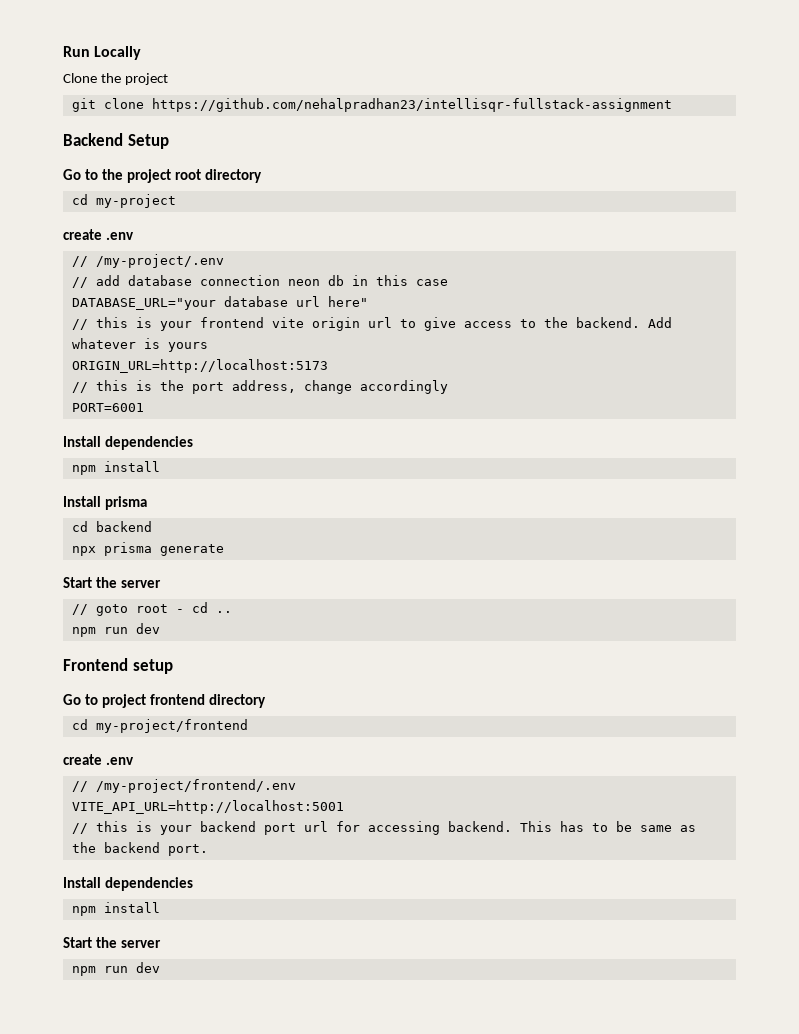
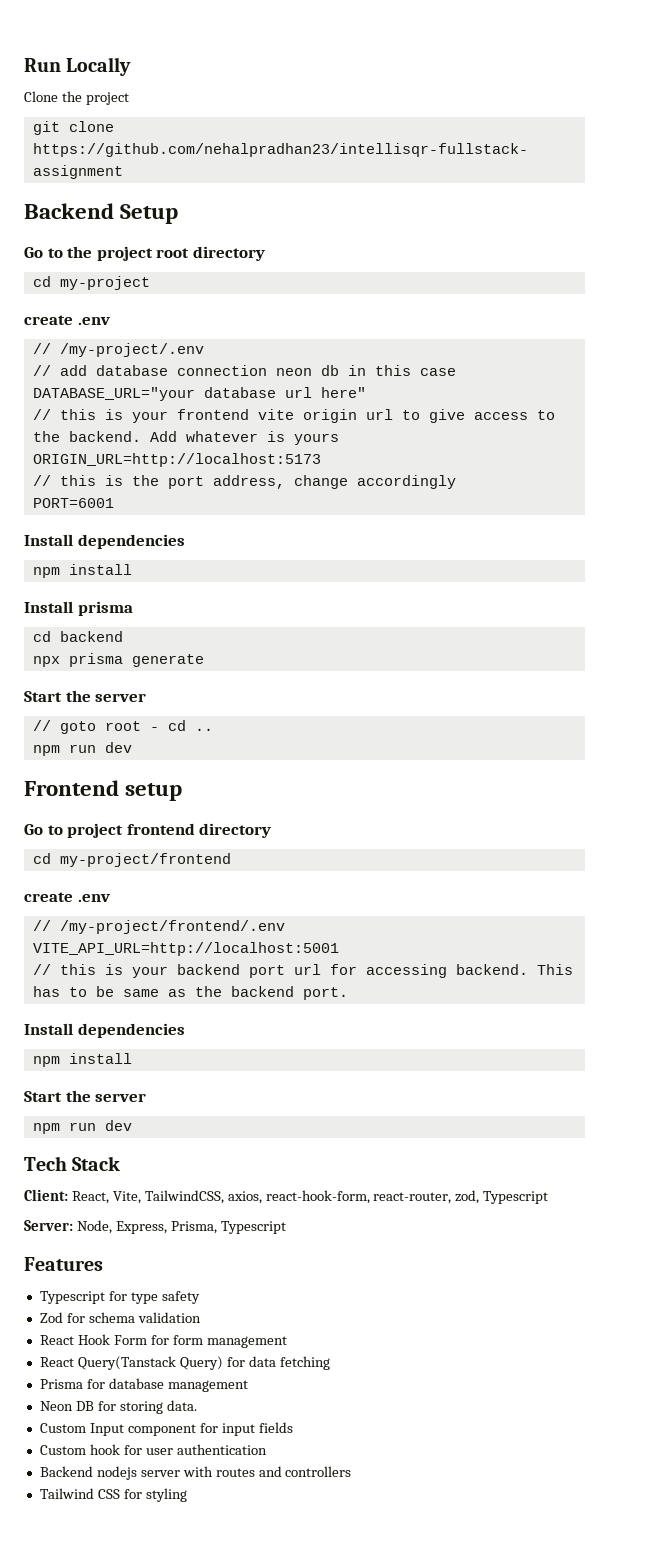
+ Tech Stack
+ Client: React, Vite, TailwindCSS, axios, react-hook-form, react-router, zod, Typescript
+ Server: Node, Express, Prisma, Typescript
+ Features
+ Typescript for type safety
+ Zod for schema validation
+ React Hook Form for form management
+ React Query(Tanstack Query) for data fetching
+ Prisma for database management
+ Neon DB for storing data.
+ Custom Input component for input fields
+ Custom hook for user authentication
+ Backend nodejs server with routes and controllers
+ Tailwind CSS for styling

